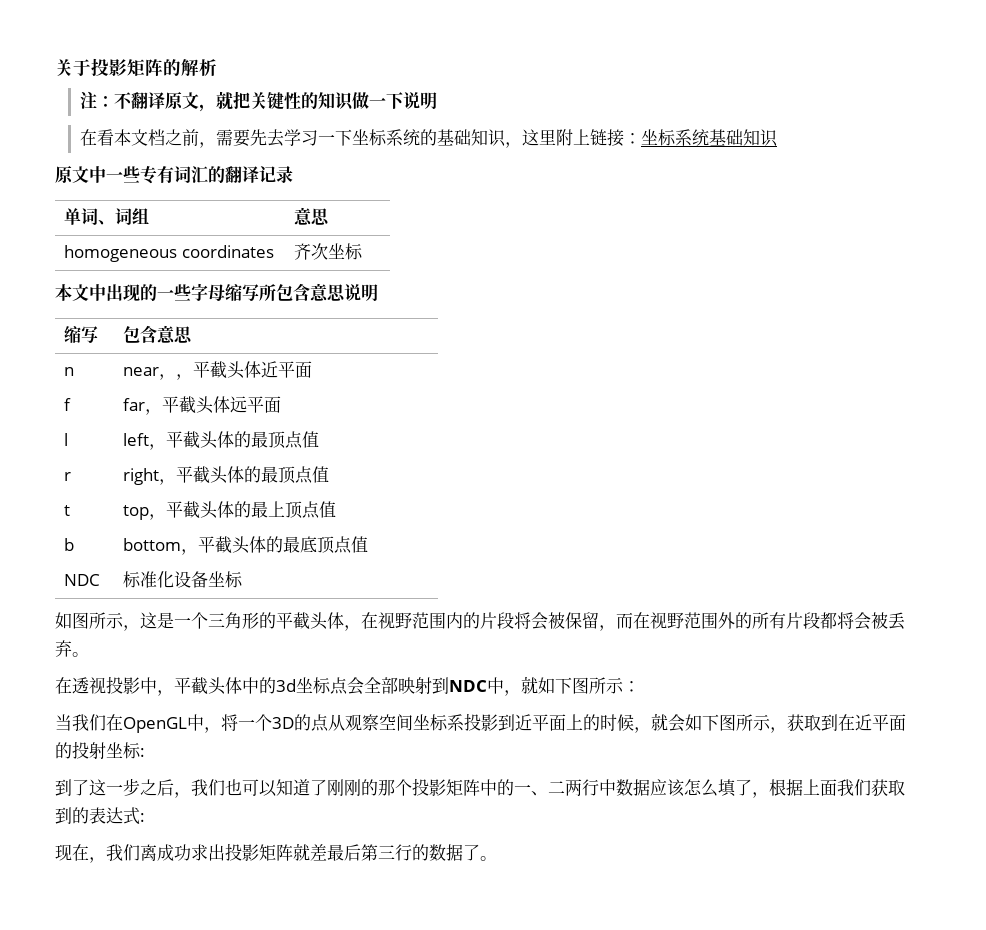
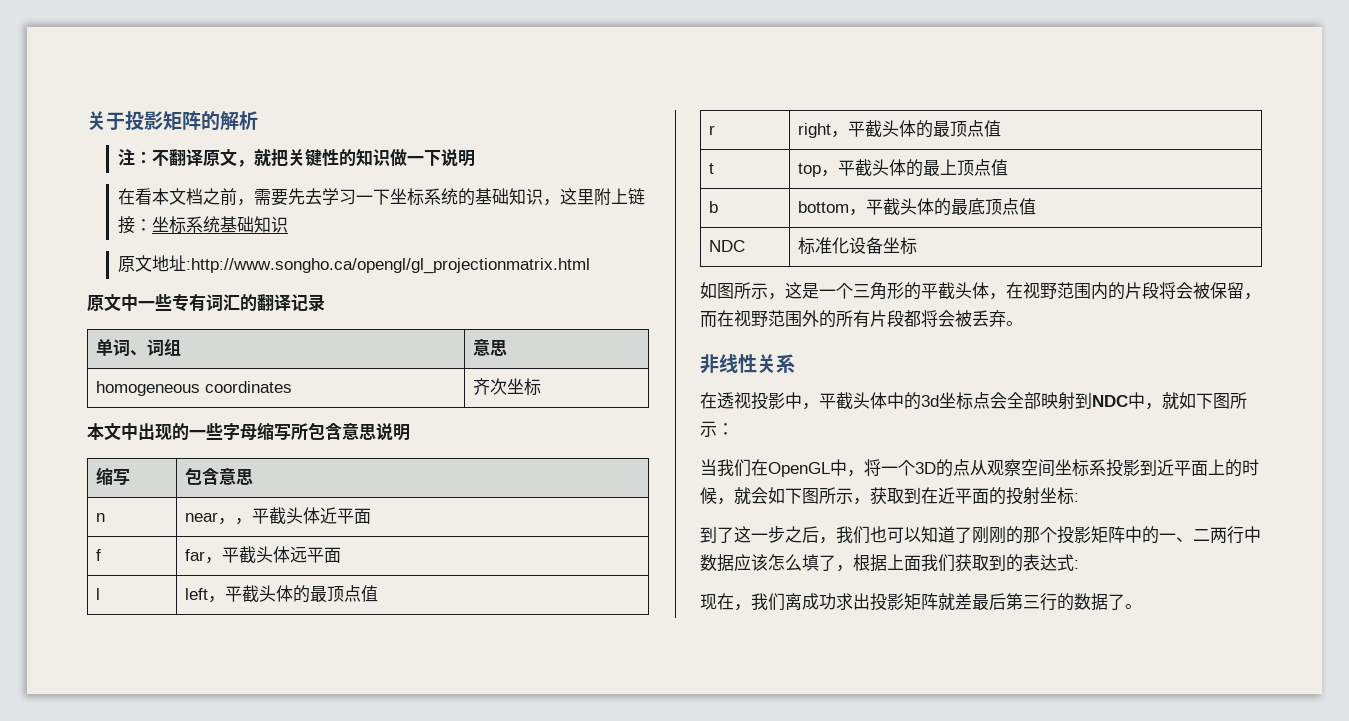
+ 原文地址:http://www.songho.ca/opengl/gl_projectionmatrix.html
+ 非线性关系

